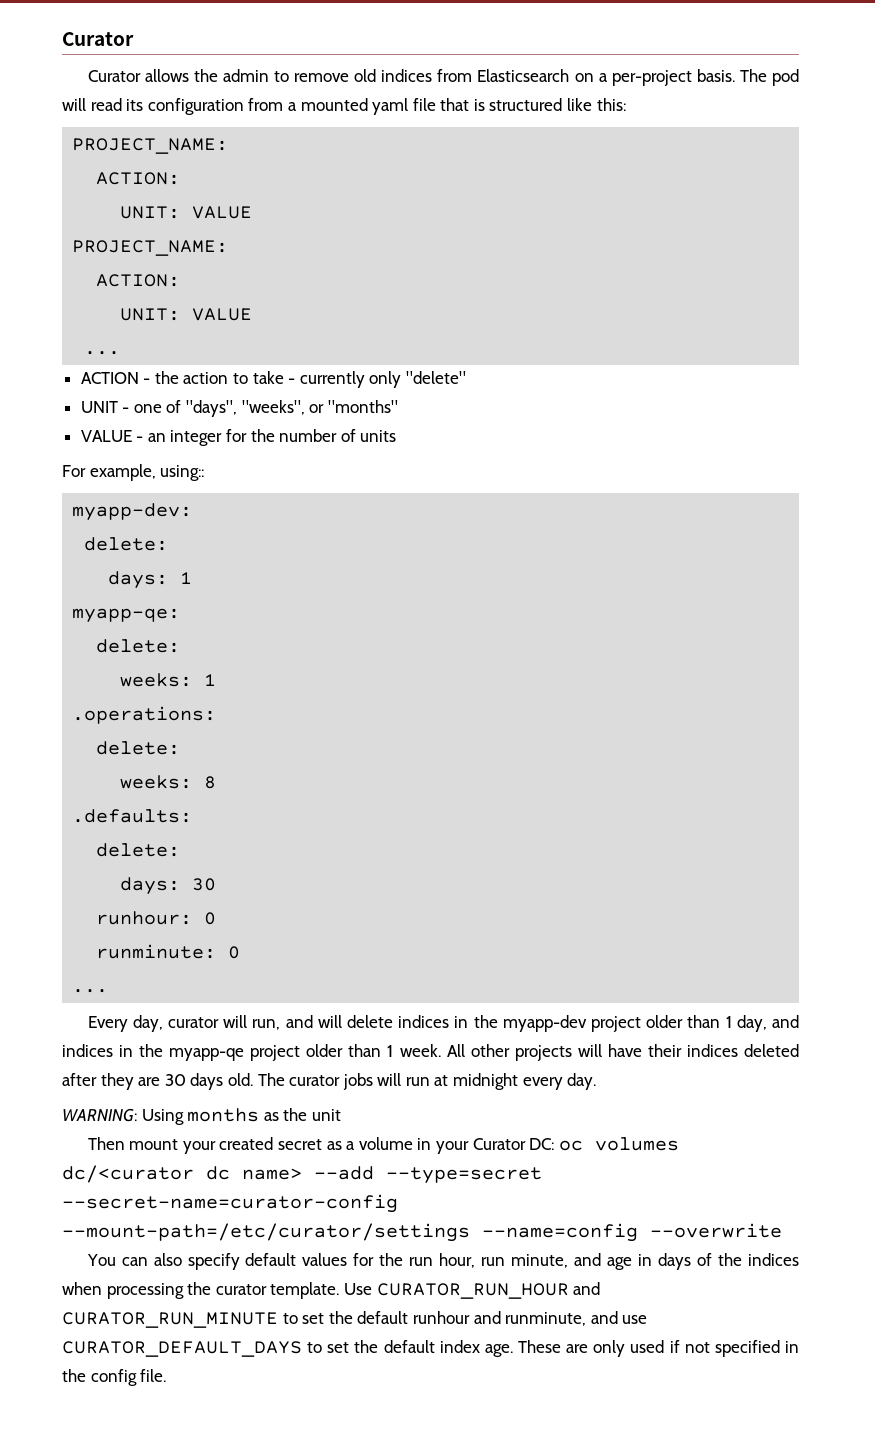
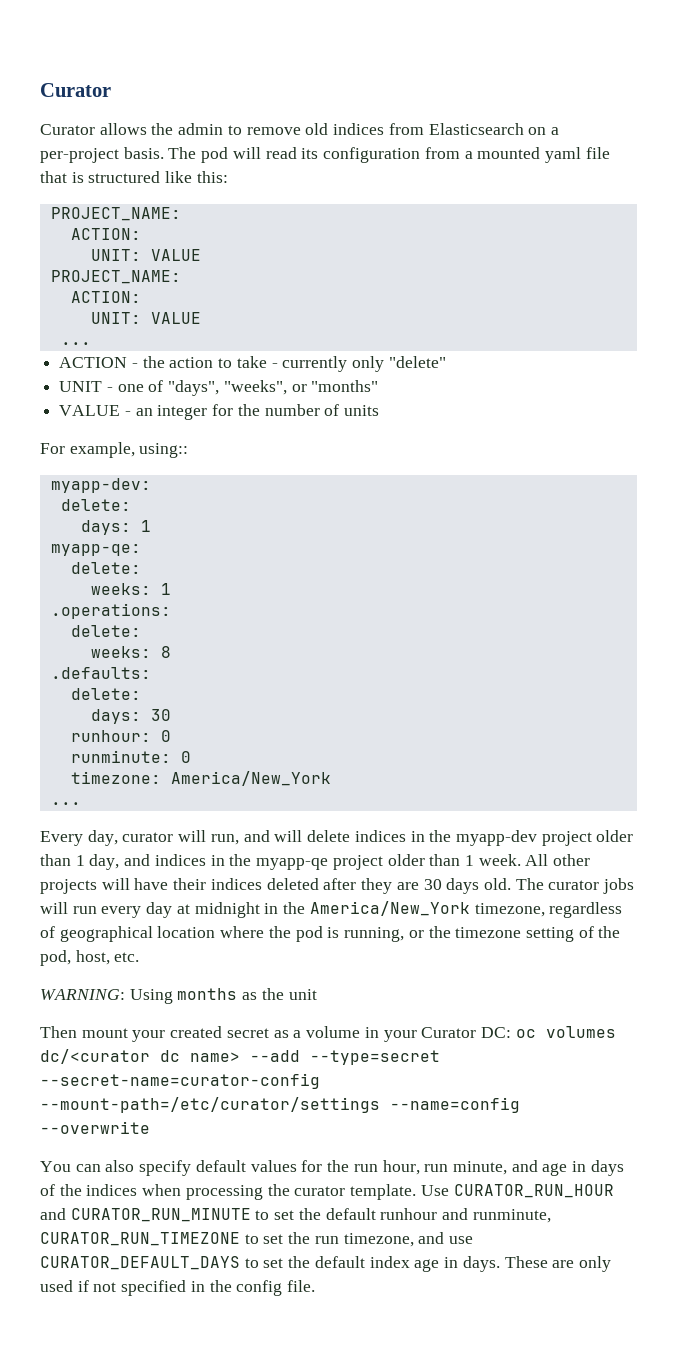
+ timezone: America/New_York
- The curator jobs will run at midnight every day.
+ The curator jobs will run every day at midnight in the America/New_York timezone, regardless of geographical location where the pod is running, or the timezone setting of the pod, host, etc.
- Use CURATOR_RUN_HOUR and CURATOR_RUN_MINUTE to set the default runhour and runminute, and use CURATOR_DEFAULT_DAYS to set the default index age.
+ Use CURATOR_RUN_HOUR and CURATOR_RUN_MINUTE to set the default runhour and runminute, CURATOR_RUN_TIMEZONE to set the run timezone, and use CURATOR_DEFAULT_DAYS to set the default index age in days.

